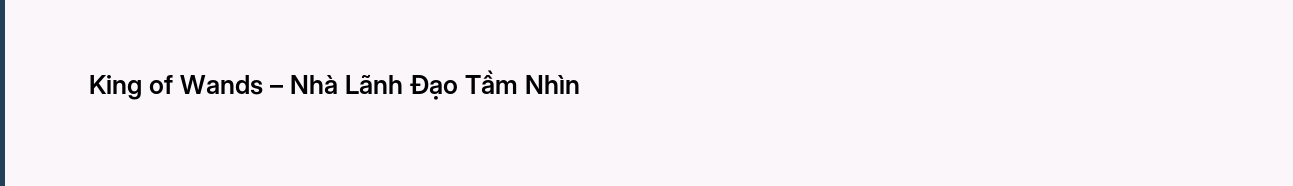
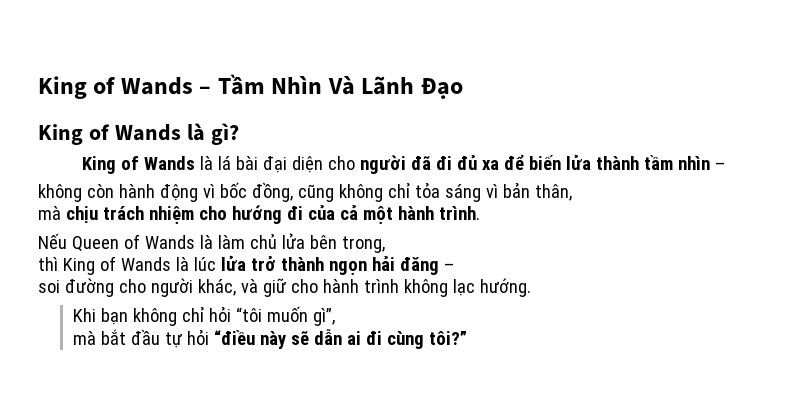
- King of Wands – Nhà Lãnh Đạo Tầm Nhìn
+ King of Wands – Tầm Nhìn Và Lãnh Đạo
+ King of Wands là gì?
+ King of Wands là lá bài đại diện cho người đã đi đủ xa để biến lửa thành tầm nhìn –
+ không còn hành động vì bốc đồng, cũng không chỉ tỏa sáng vì bản thân,
+ mà chịu trách nhiệm cho hướng đi của cả một hành trình.
+ Nếu Queen of Wands là làm chủ lửa bên trong,
+ thì King of Wands là lúc lửa trở thành ngọn hải đăng –
+ soi đường cho người khác, và giữ cho hành trình không lạc hướng.
+ Khi bạn không chỉ hỏi “tôi muốn gì”,
+ mà bắt đầu tự hỏi “điều này sẽ dẫn ai đi cùng tôi?”

